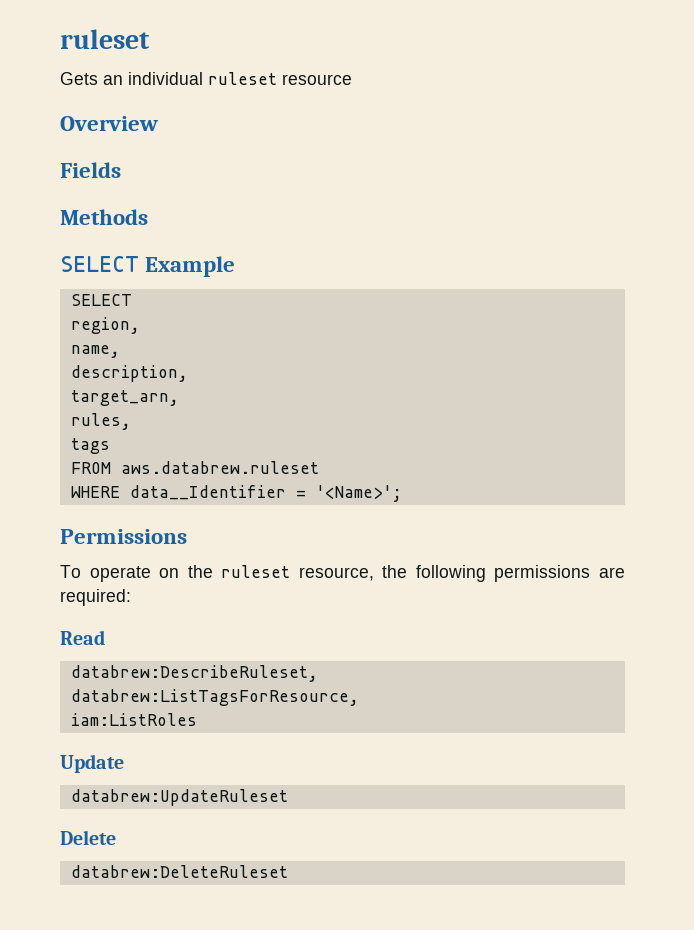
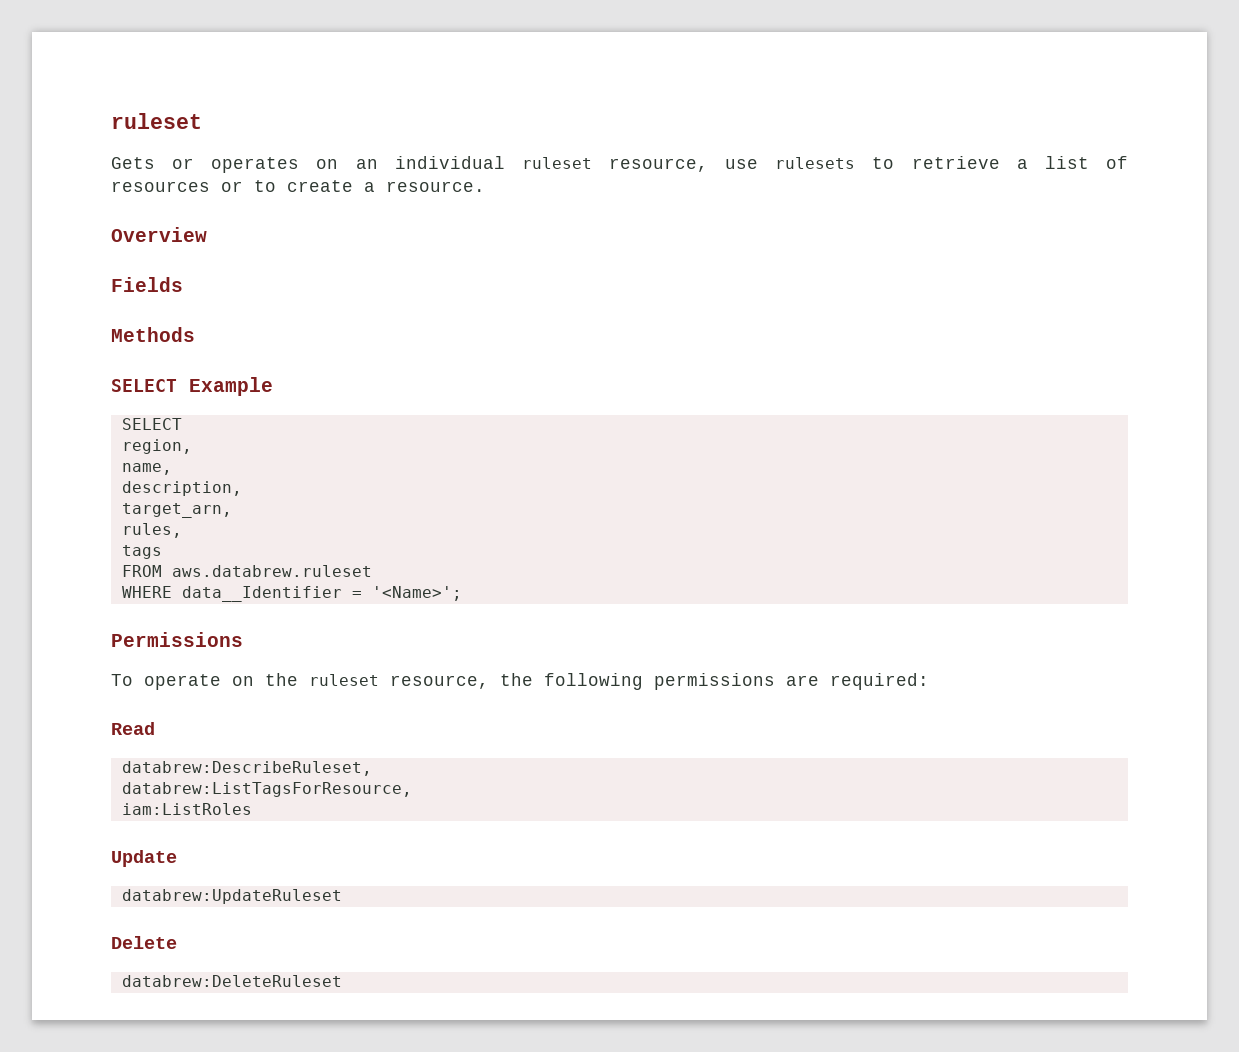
- Gets an individual ruleset resource
+ Gets or operates on an individual ruleset resource, use rulesets to retrieve a list of resources or to create a resource.

